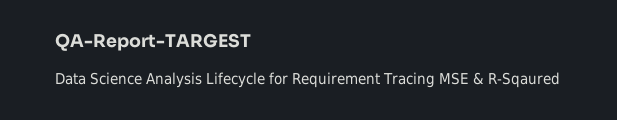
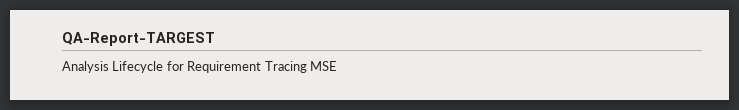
- Data Science Analysis Lifecycle for Requirement Tracing MSE & R-Sqaured
+ Analysis Lifecycle for Requirement Tracing MSE

